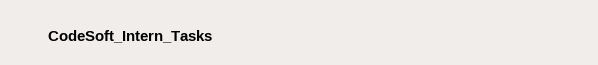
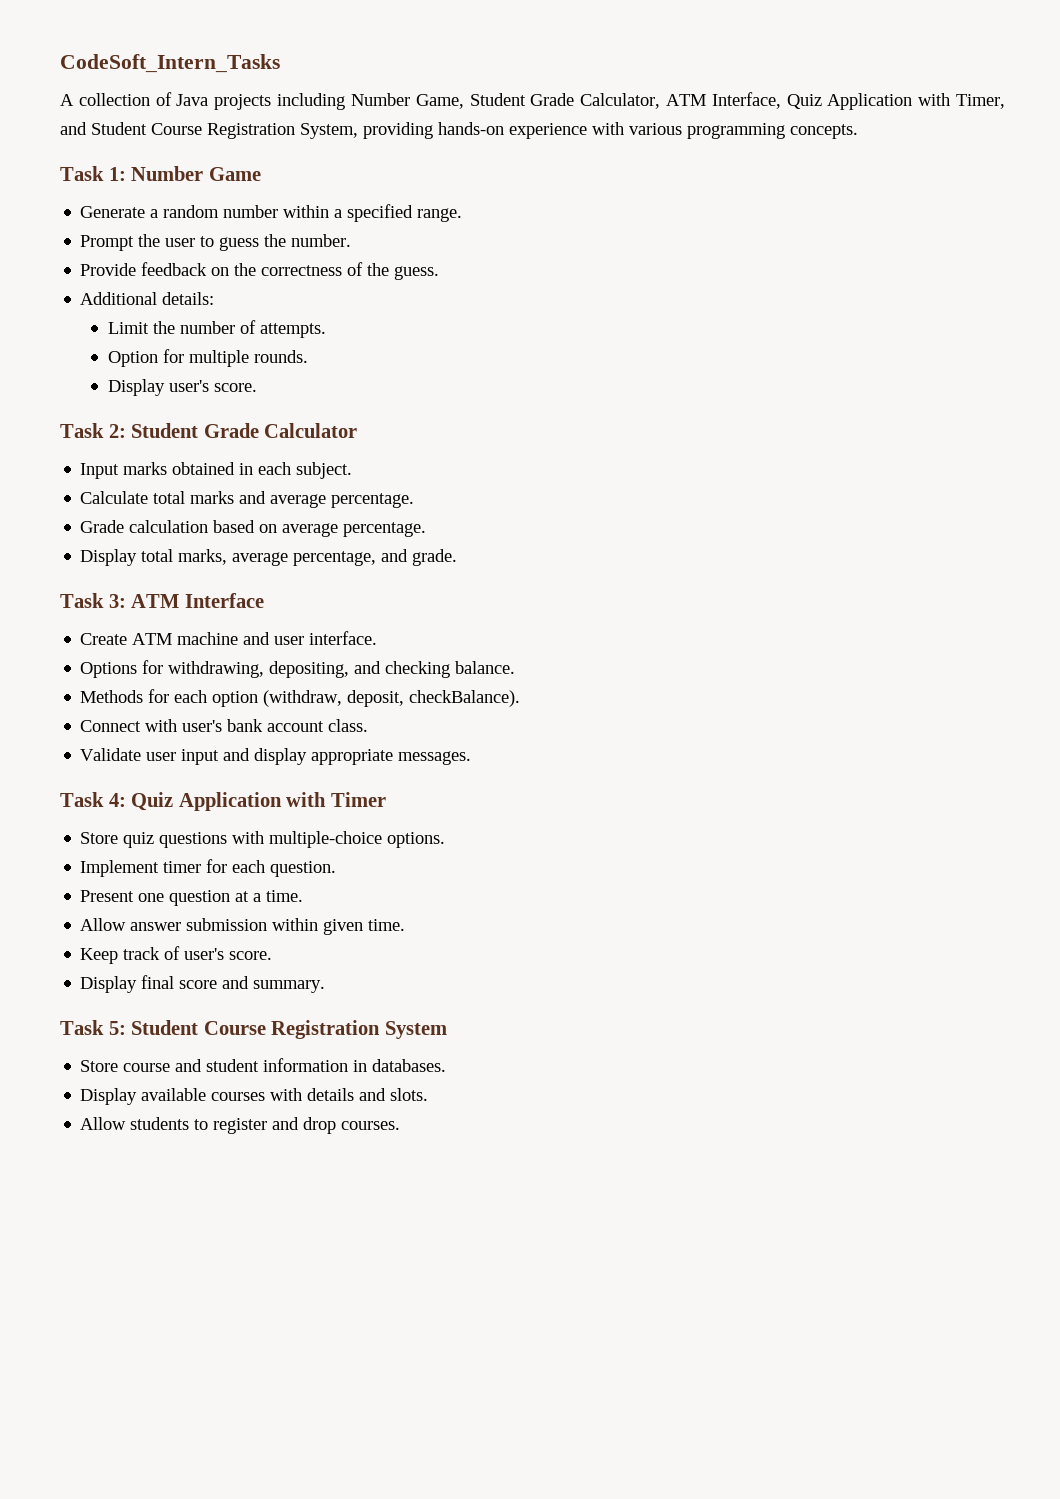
+ A collection of Java projects including Number Game, Student Grade Calculator, ATM Interface, Quiz Application with Timer, and Student Course Registration System, providing hands-on experience with various programming concepts.
+ Task 1: Number Game
+ Generate a random number within a specified range.
+ Prompt the user to guess the number.
+ Provide feedback on the correctness of the guess.
+ Additional details:
+ Limit the number of attempts.
+ Option for multiple rounds.
+ Display user's score.
+ Task 2: Student Grade Calculator
+ Input marks obtained in each subject.
+ Calculate total marks and average percentage.
+ Grade calculation based on average percentage.
+ Display total marks, average percentage, and grade.
+ Task 3: ATM Interface
+ Create ATM machine and user interface.
+ Options for withdrawing, depositing, and checking balance.
+ Methods for each option (withdraw, deposit, checkBalance).
+ Connect with user's bank account class.
+ Validate user input and display appropriate messages.
+ Task 4: Quiz Application with Timer
+ Store quiz questions with multiple-choice options.
+ Implement timer for each question.
+ Present one question at a time.
+ Allow answer submission within given time.
+ Keep track of user's score.
+ Display final score and summary.
+ Task 5: Student Course Registration System
+ Store course and student information in databases.
+ Display available courses with details and slots.
+ Allow students to register and drop courses.

